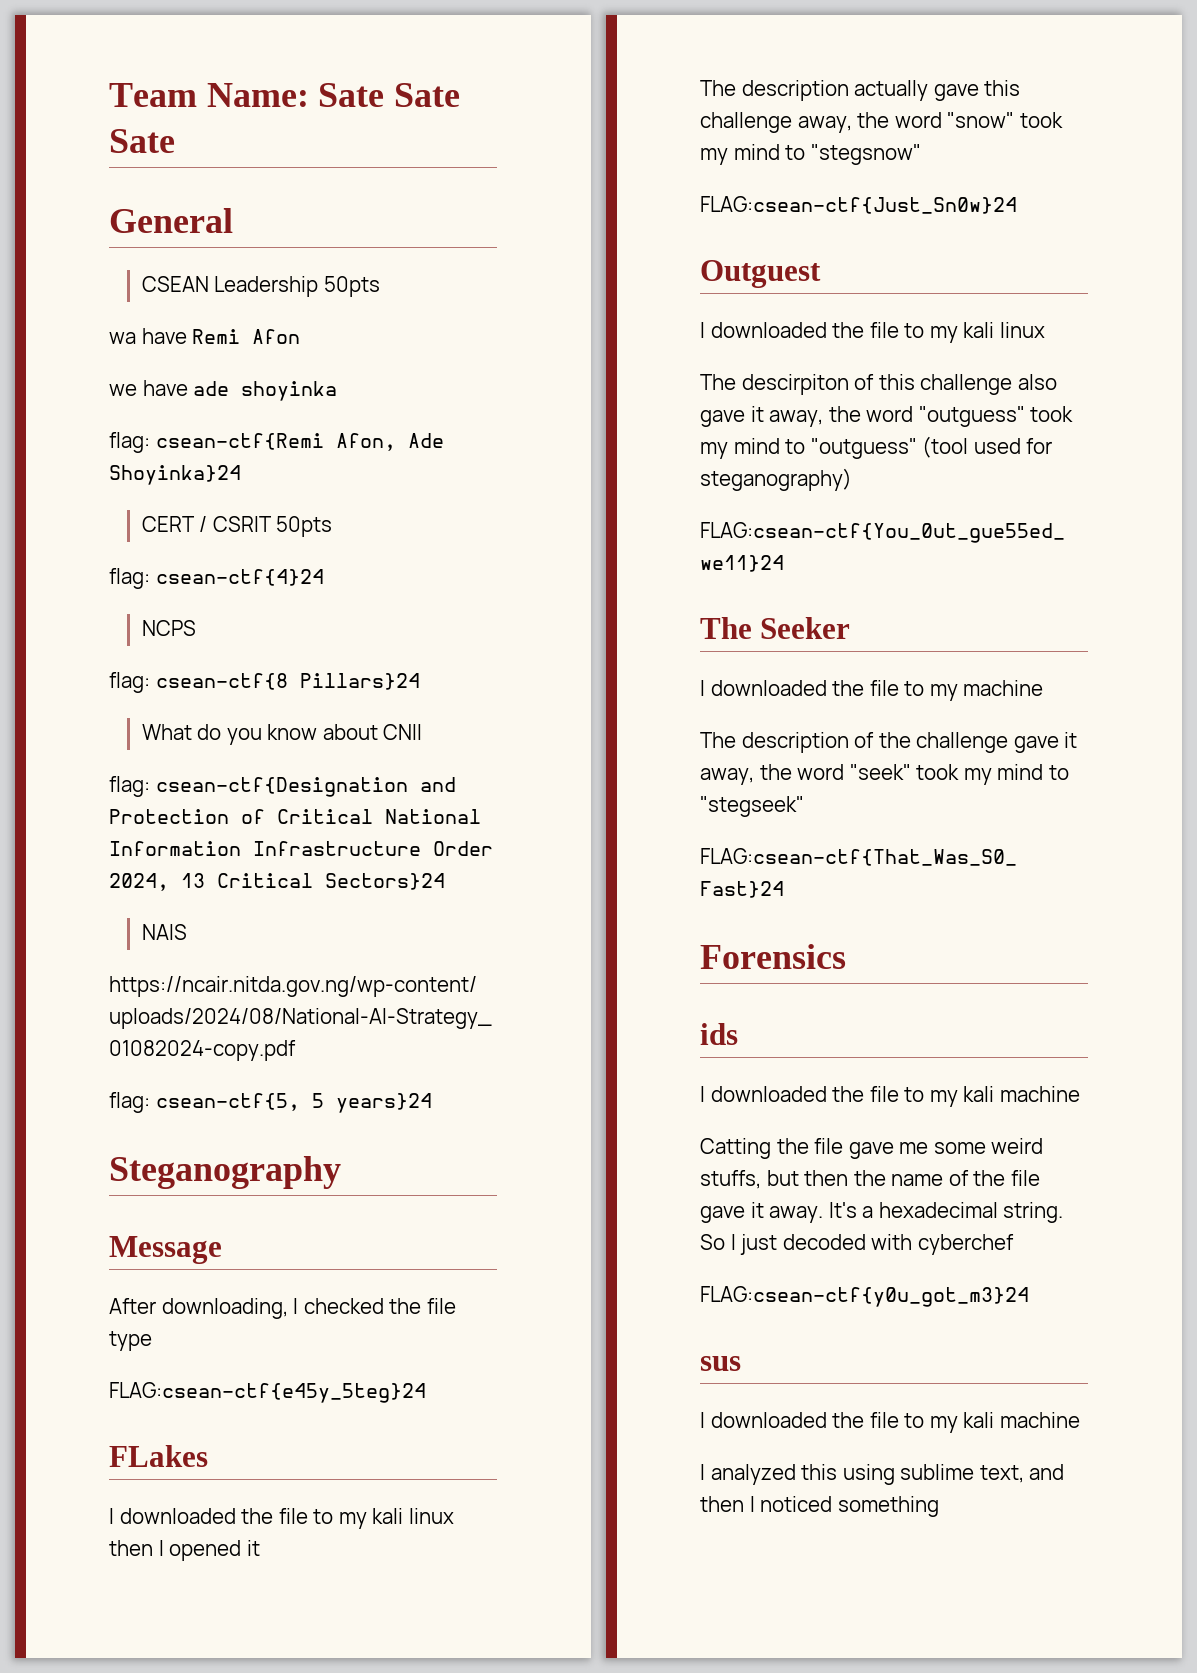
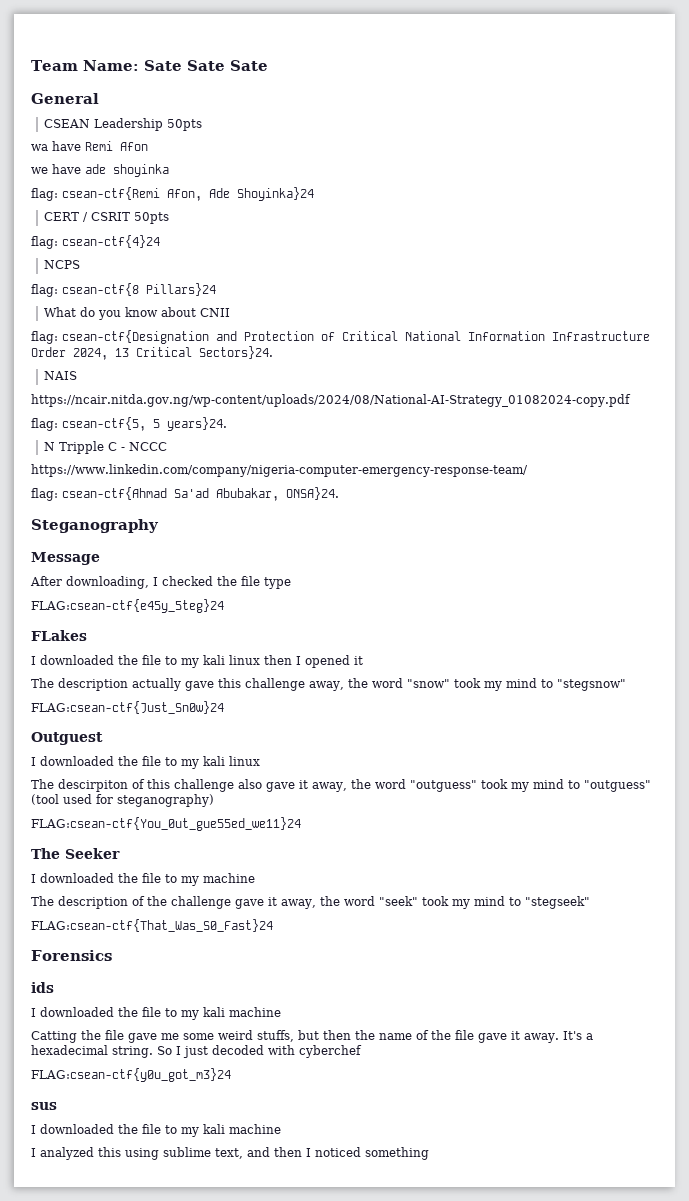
- flag: csean-ctf{Designation and Protection of Critical National Information Infrastructure Order 2024, 13 Critical Sectors}24
+ flag: csean-ctf{Designation and Protection of Critical National Information Infrastructure Order 2024, 13 Critical Sectors}24.
- flag: csean-ctf{5, 5 years}24
+ flag: csean-ctf{5, 5 years}24.
+ N Tripple C - NCCC
+ https://www.linkedin.com/company/nigeria-computer-emergency-response-team/
+ flag: csean-ctf{Ahmad Sa'ad Abubakar, ONSA}24.

